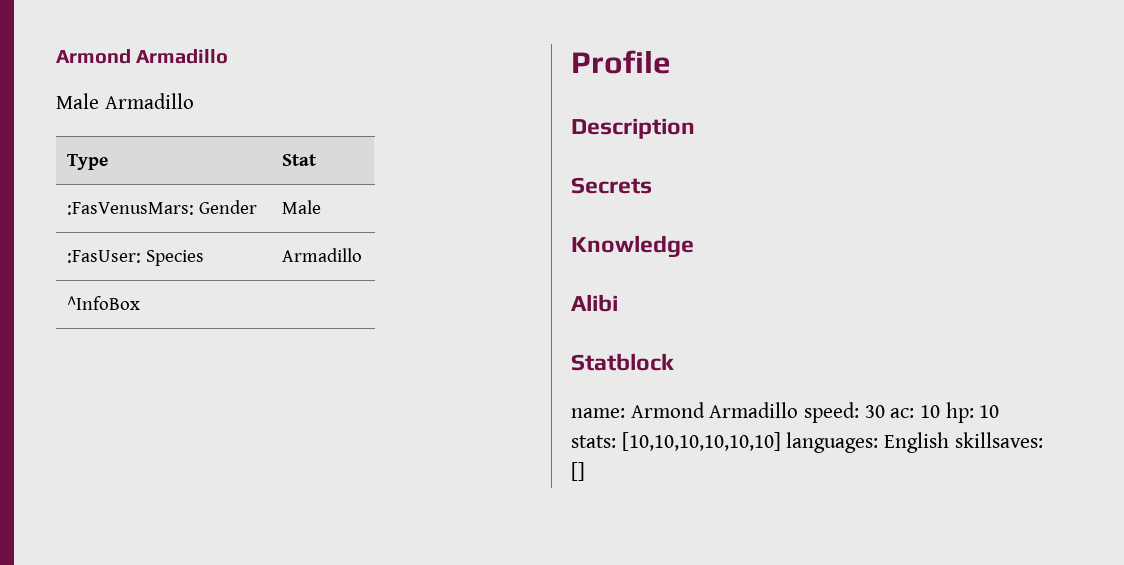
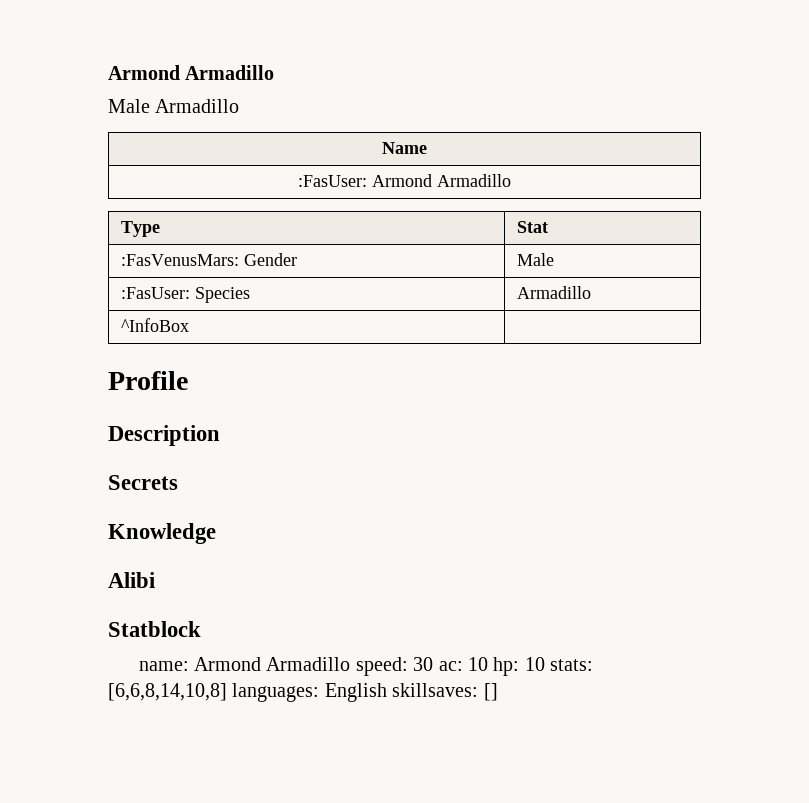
+ Name
+ :FasUser: Armond Armadillo
- name: Armond Armadillo speed: 30 ac: 10 hp: 10 stats: [10,10,10,10,10,10] languages: English skillsaves: []
+ name: Armond Armadillo speed: 30 ac: 10 hp: 10 stats: [6,6,8,14,10,8] languages: English skillsaves: []

